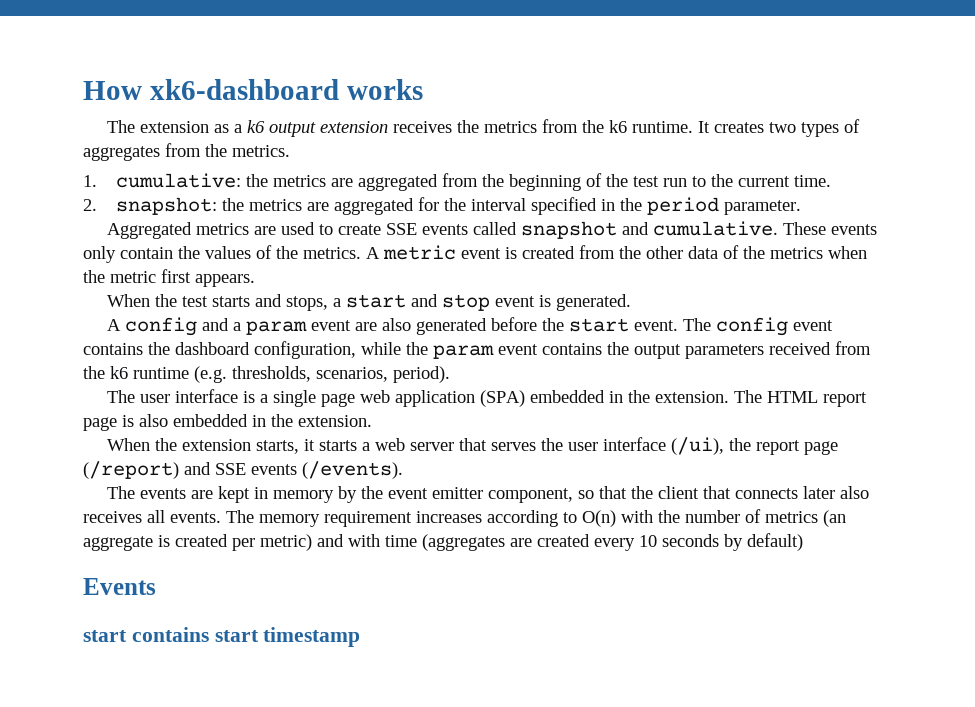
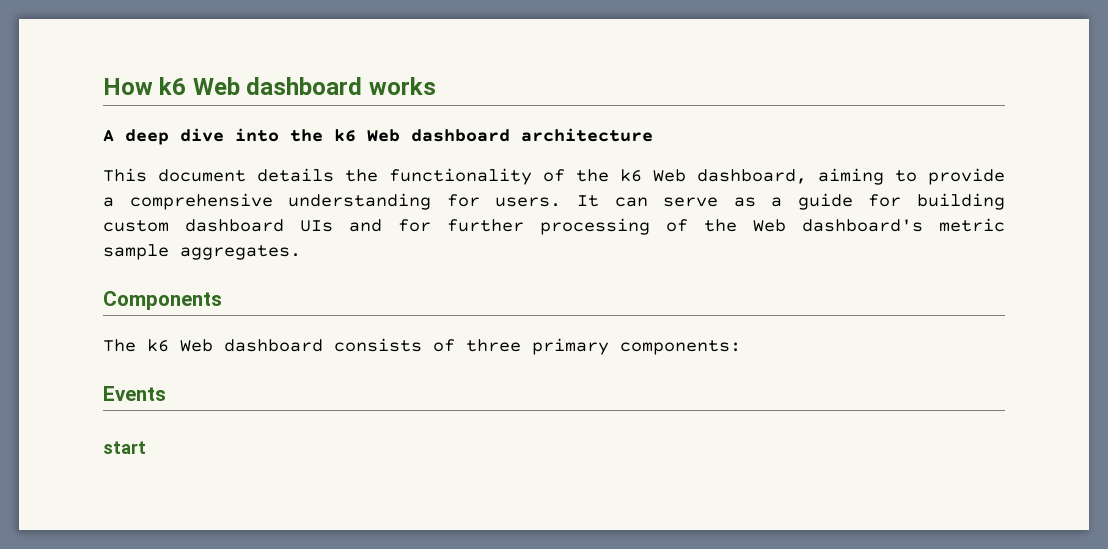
- How xk6-dashboard works
- The extension as a k6 output extension receives the metrics from the k6 runtime. It creates two types of aggregates from the metrics.
- 1. cumulative: the metrics are aggregated from the beginning of the test run to the current time.
- 2. snapshot: the metrics are aggregated for the interval specified in the period parameter.
- Aggregated metrics are used to create SSE events called snapshot and cumulative. These events only contain the values of the metrics. A metric event is created from the other data of the metrics when the metric first appears.
- When the test starts and stops, a start and stop event is generated.
- A config and a param event are also generated before the start event. The config event contains the dashboard configuration, while the param event contains the output parameters received from the k6 runtime (e.g. thresholds, scenarios, period).
- The user interface is a single page web application (SPA) embedded in the extension. The HTML report page is also embedded in the extension.
- When the extension starts, it starts a web server that serves the user interface (/ui), the report page (/report) and SSE events (/events).
- The events are kept in memory by the event emitter component, so that the client that connects later also receives all events. The memory requirement increases according to O(n) with the number of metrics (an aggregate is created per metric) and with time (aggregates are created every 10 seconds by default)
+ How k6 Web dashboard works
+ A deep dive into the k6 Web dashboard architecture
+ This document details the functionality of the k6 Web dashboard, aiming to provide a comprehensive understanding for users. It can serve as a guide for building custom dashboard UIs and for further processing of the Web dashboard's metric sample aggregates.
+ Components
+ The k6 Web dashboard consists of three primary components:
- start contains start timestamp
+ start

